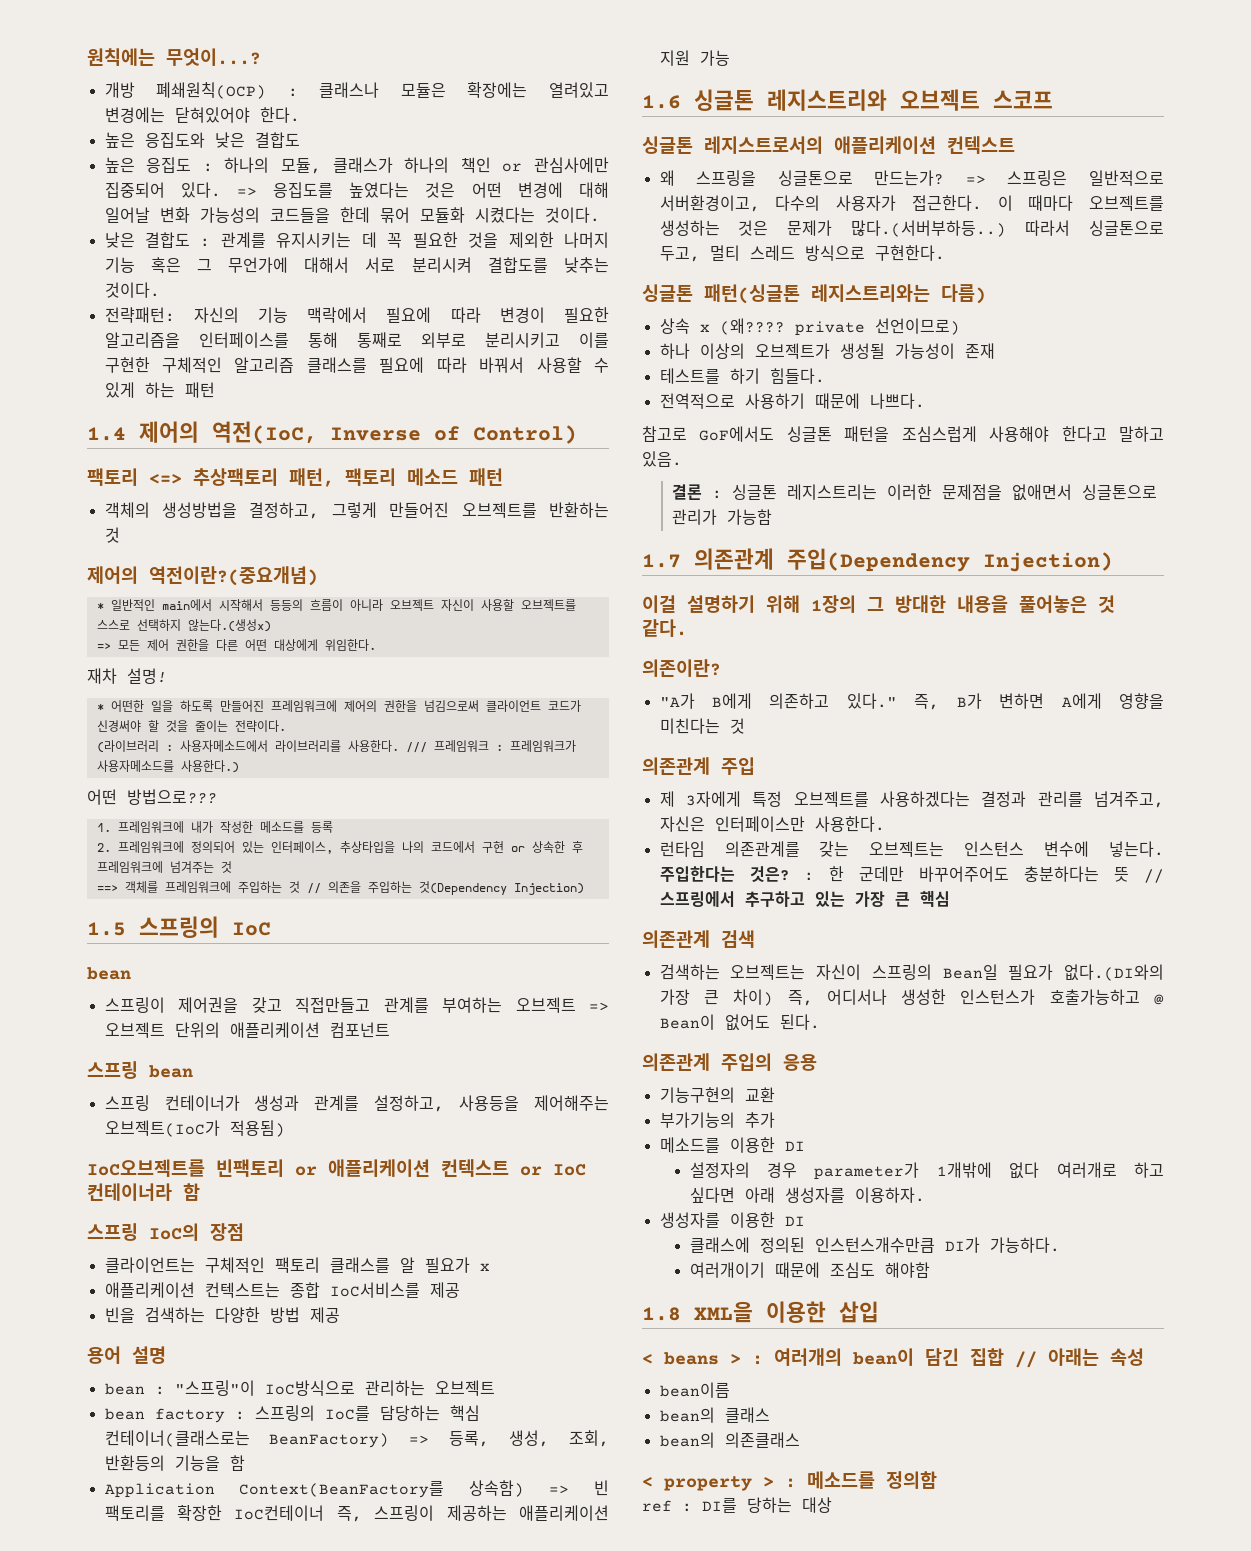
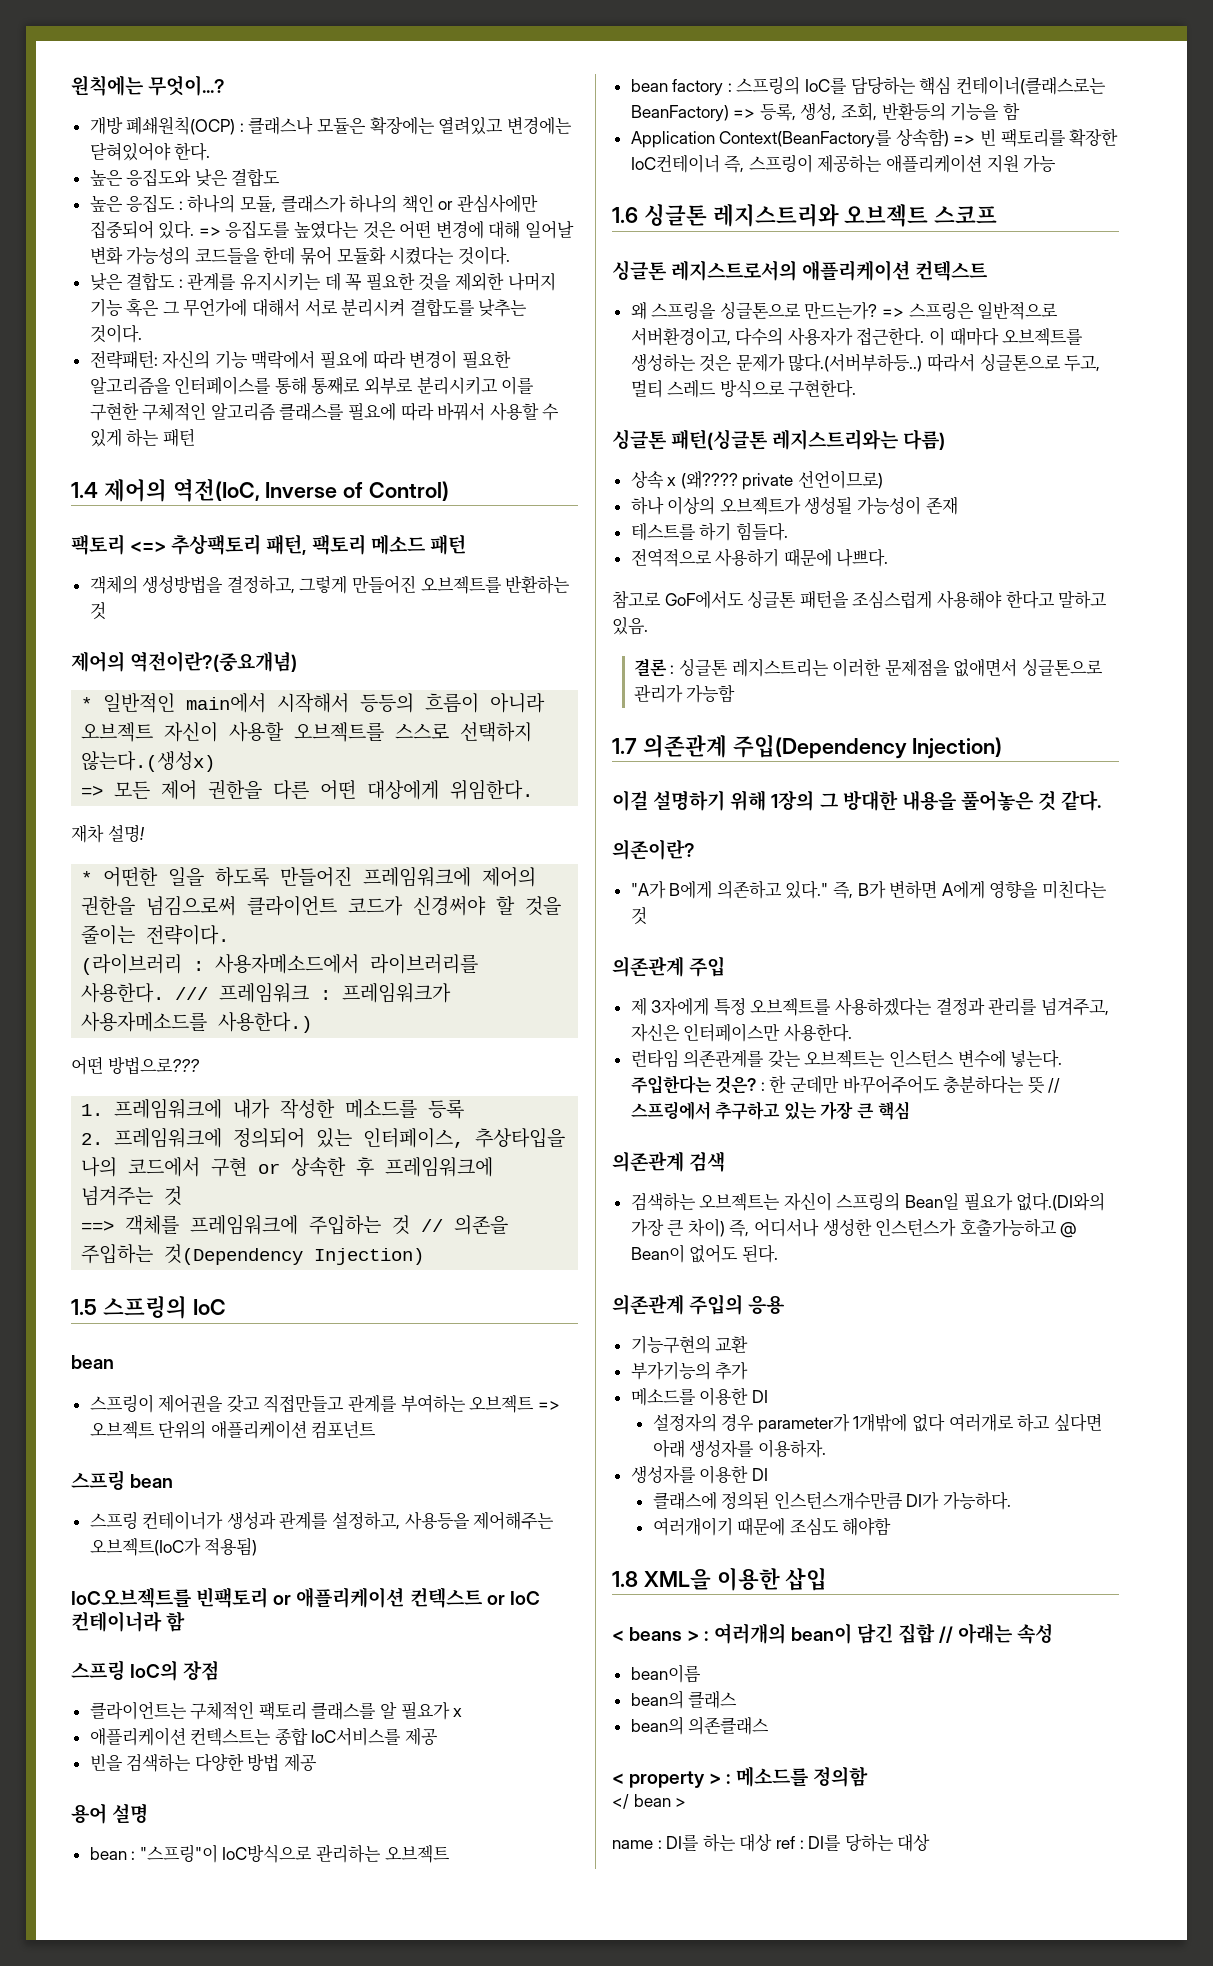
- ref : DI를 당하는 대상
+ </ bean >
+ name : DI를 하는 대상 ref : DI를 당하는 대상

